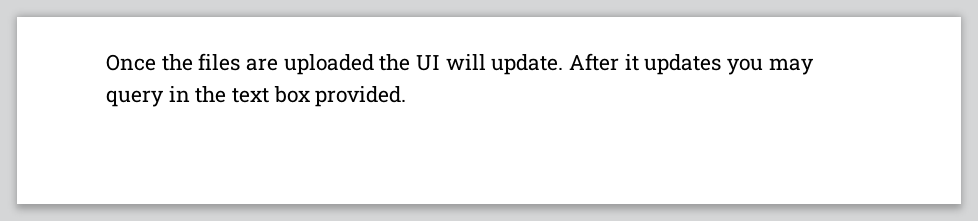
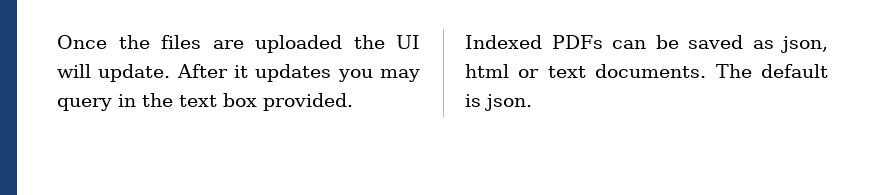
+ Indexed PDFs can be saved as json, html or text documents. The default is json.

